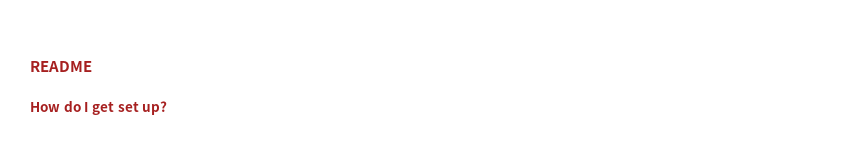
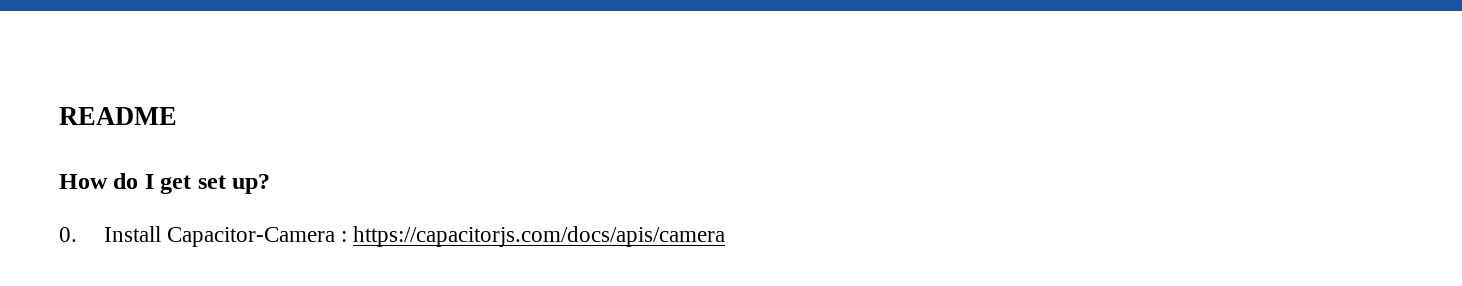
+ 0. Install Capacitor-Camera : https://capacitorjs.com/docs/apis/camera

